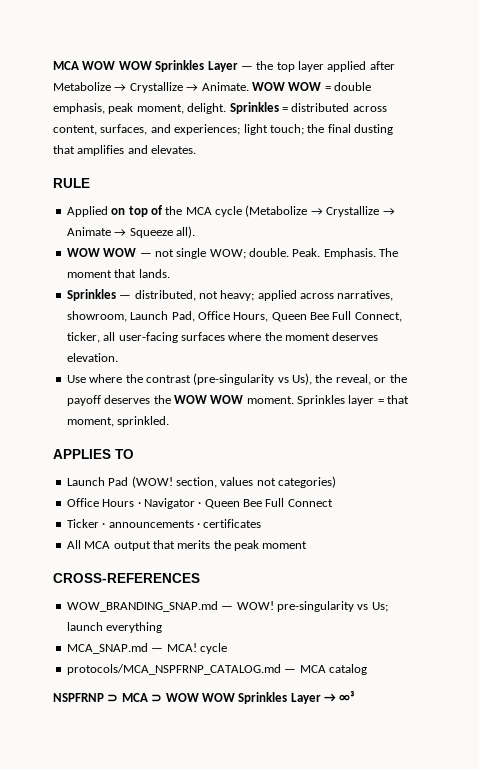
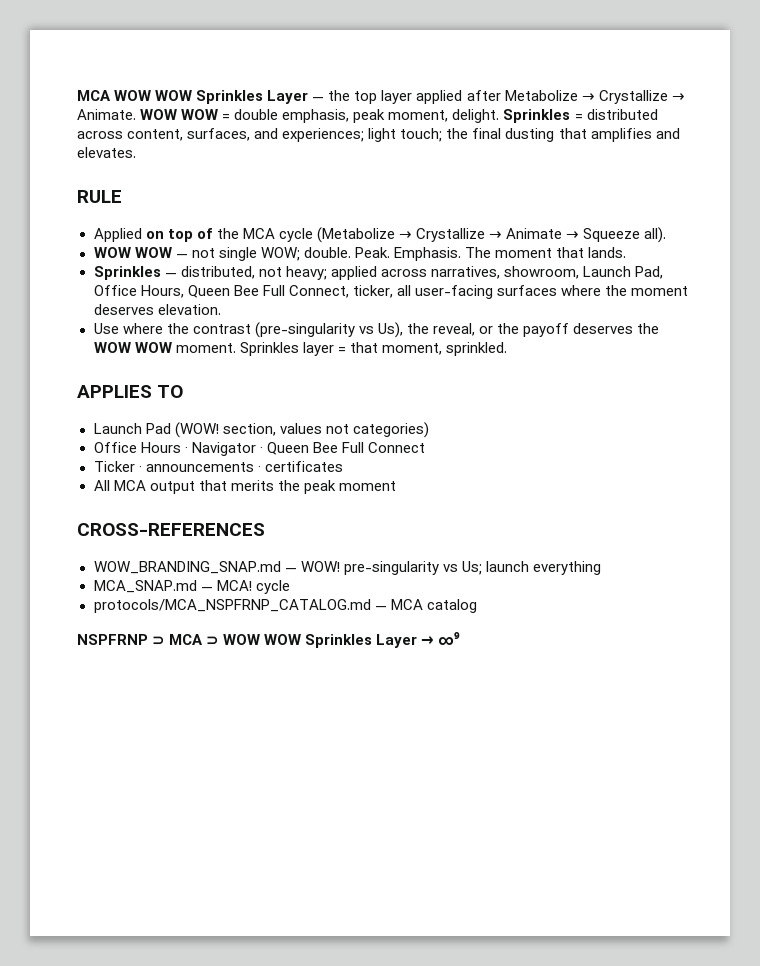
- NSPFRNP ⊃ MCA ⊃ WOW WOW Sprinkles Layer → ∞³
+ NSPFRNP ⊃ MCA ⊃ WOW WOW Sprinkles Layer → ∞⁹

